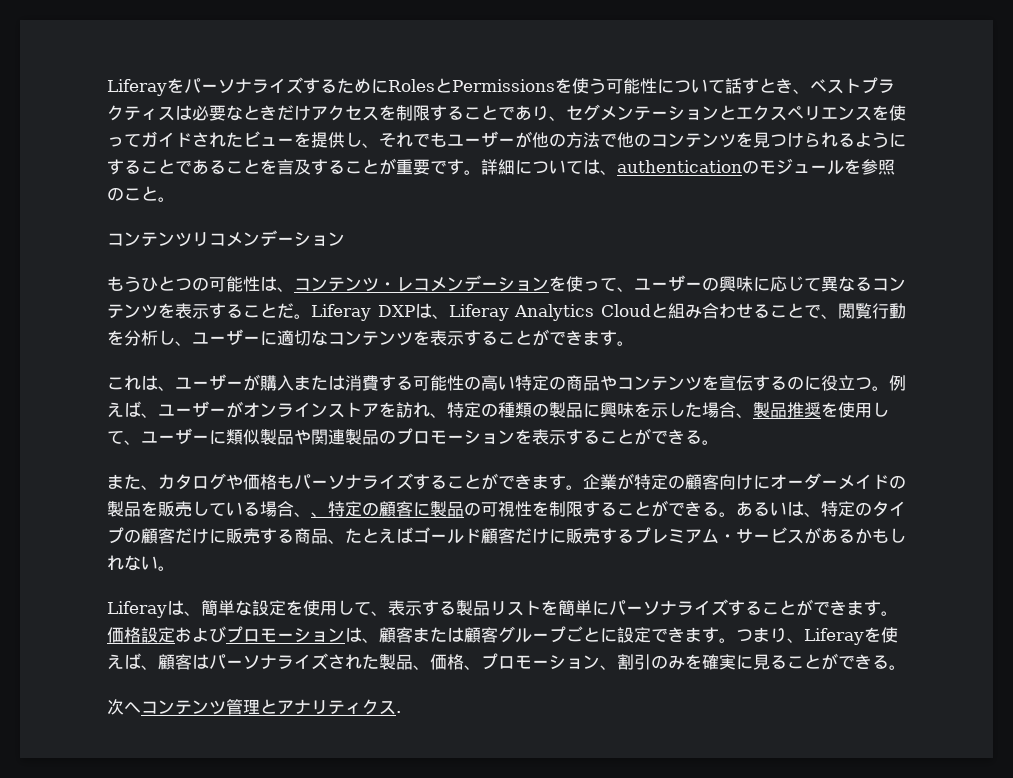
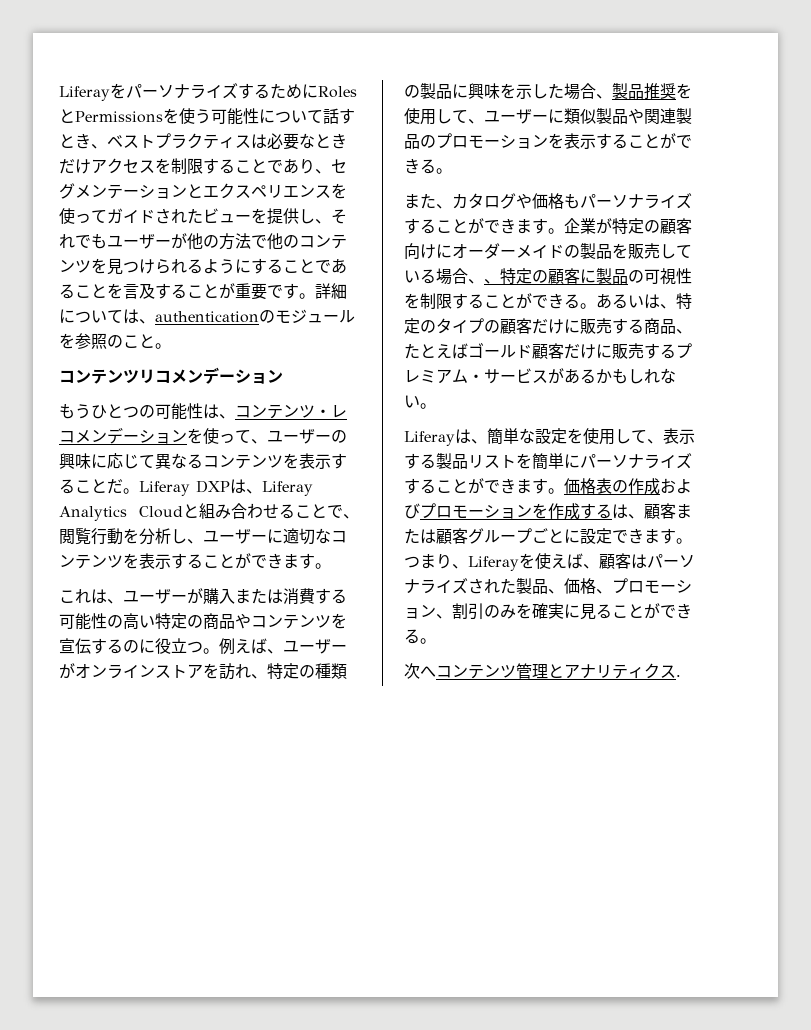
- 価格設定およびプロモーションは、顧客または顧客グループごとに設定できます。
+ 価格表の作成およびプロモーションを作成するは、顧客または顧客グループごとに設定できます。

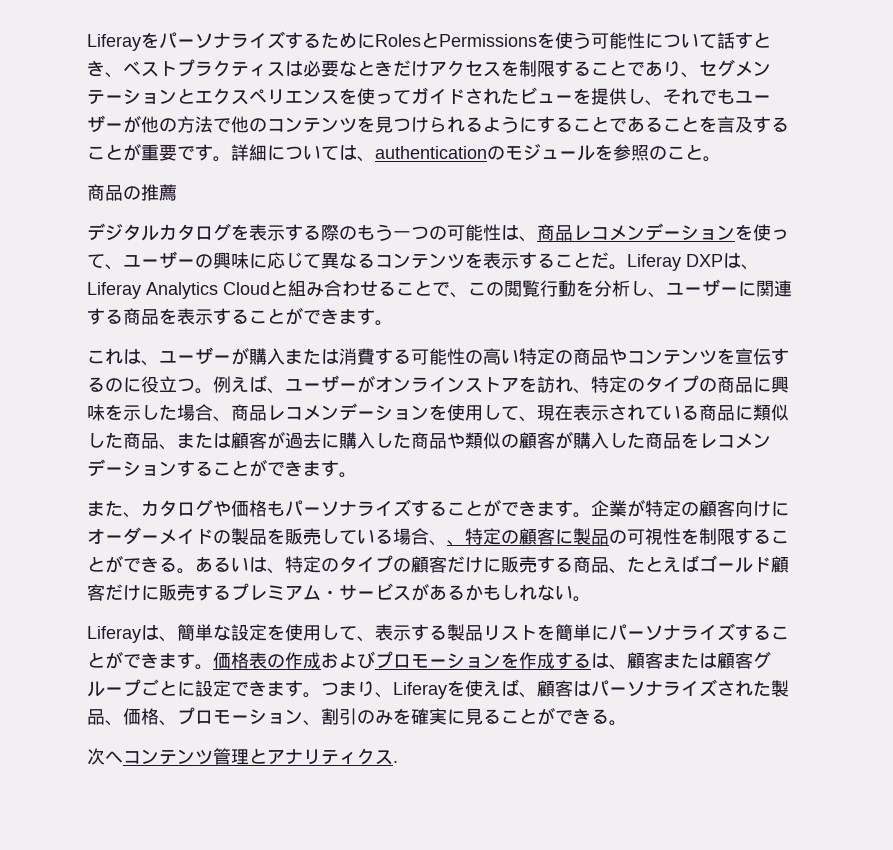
- コンテンツリコメンデーション
- もうひとつの可能性は、コンテンツ・レコメンデーションを使って、ユーザーの興味に応じて異なるコンテンツを表示することだ。
+ 商品の推薦
+ デジタルカタログを表示する際のもう一つの可能性は、商品レコメンデーションを使って、ユーザーの興味に応じて異なるコンテンツを表示することだ。
- Liferay DXPは、Liferay Analytics Cloudと組み合わせることで、閲覧行動を分析し、ユーザーに適切なコンテンツを表示することができます。
+ Liferay DXPは、Liferay Analytics Cloudと組み合わせることで、この閲覧行動を分析し、ユーザーに関連する商品を表示することができます。
- 例えば、ユーザーがオンラインストアを訪れ、特定の種類の製品に興味を示した場合、製品推奨を使用して、ユーザーに類似製品や関連製品のプロモーションを表示することができる。
+ 例えば、ユーザーがオンラインストアを訪れ、特定のタイプの商品に興味を示した場合、商品レコメンデーションを使用して、現在表示されている商品に類似した商品、または顧客が過去に購入した商品や類似の顧客が購入した商品をレコメンデーションすることができます。

